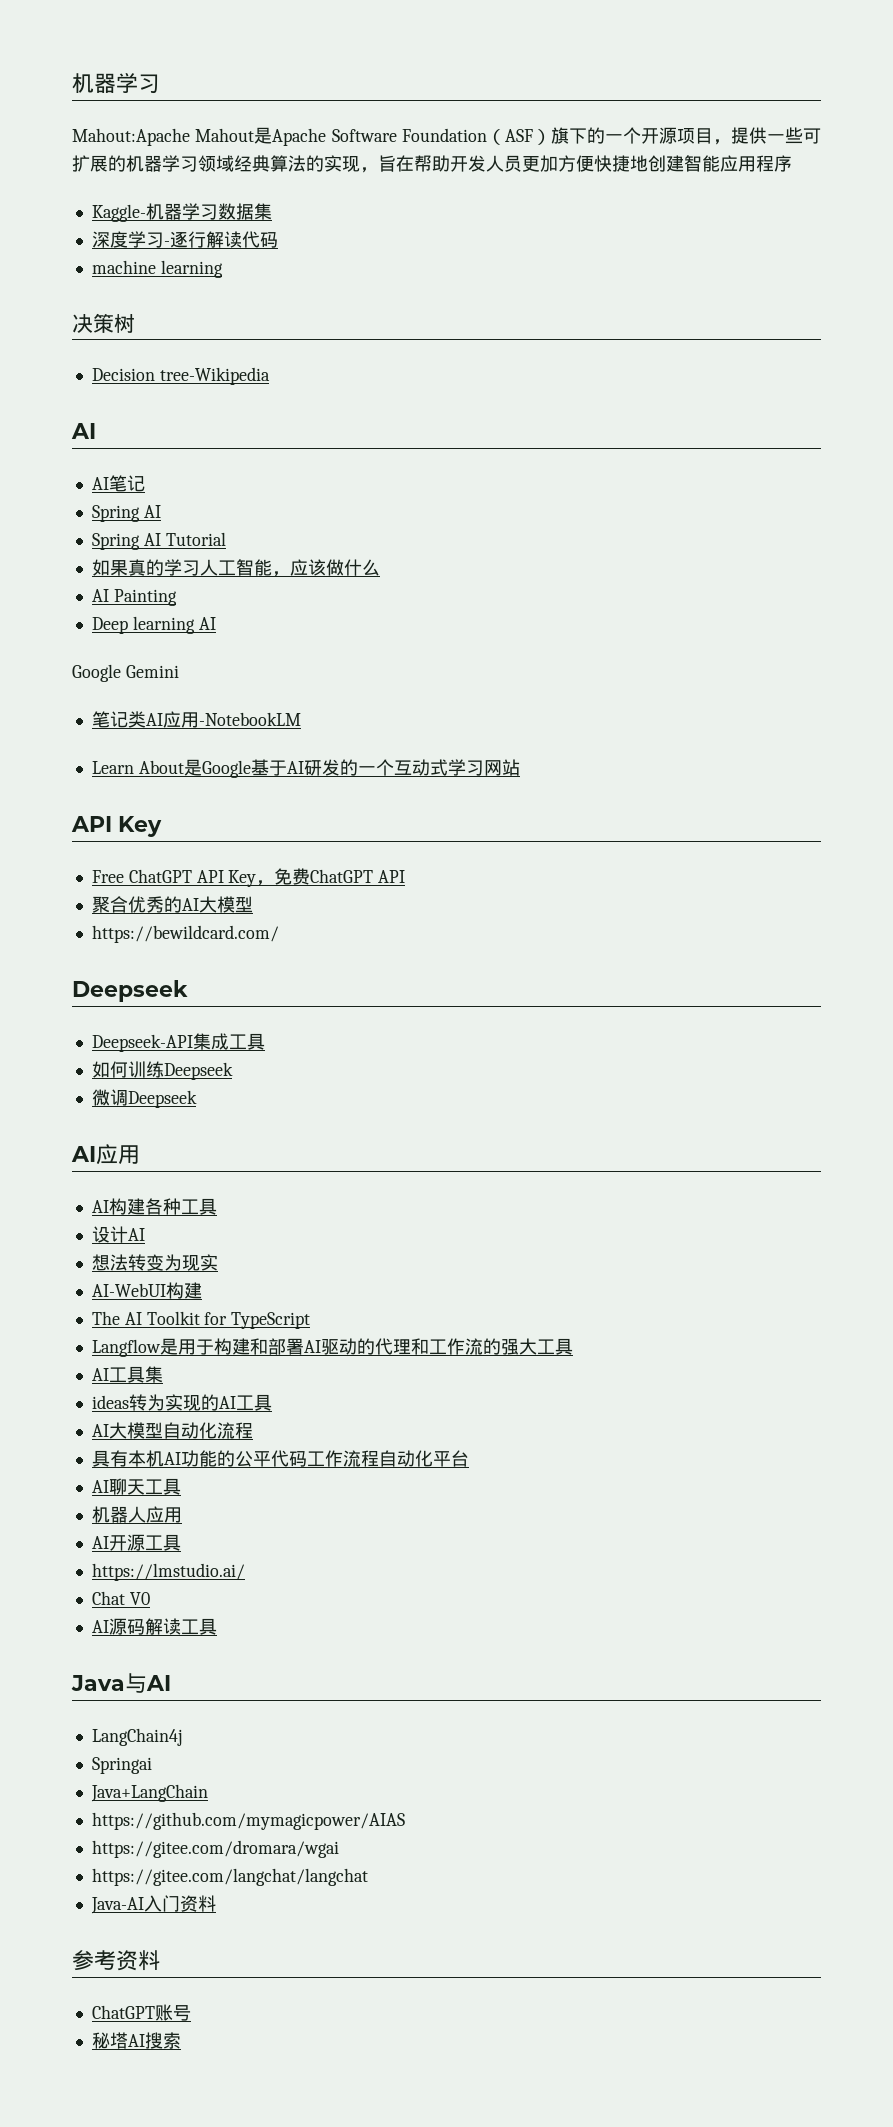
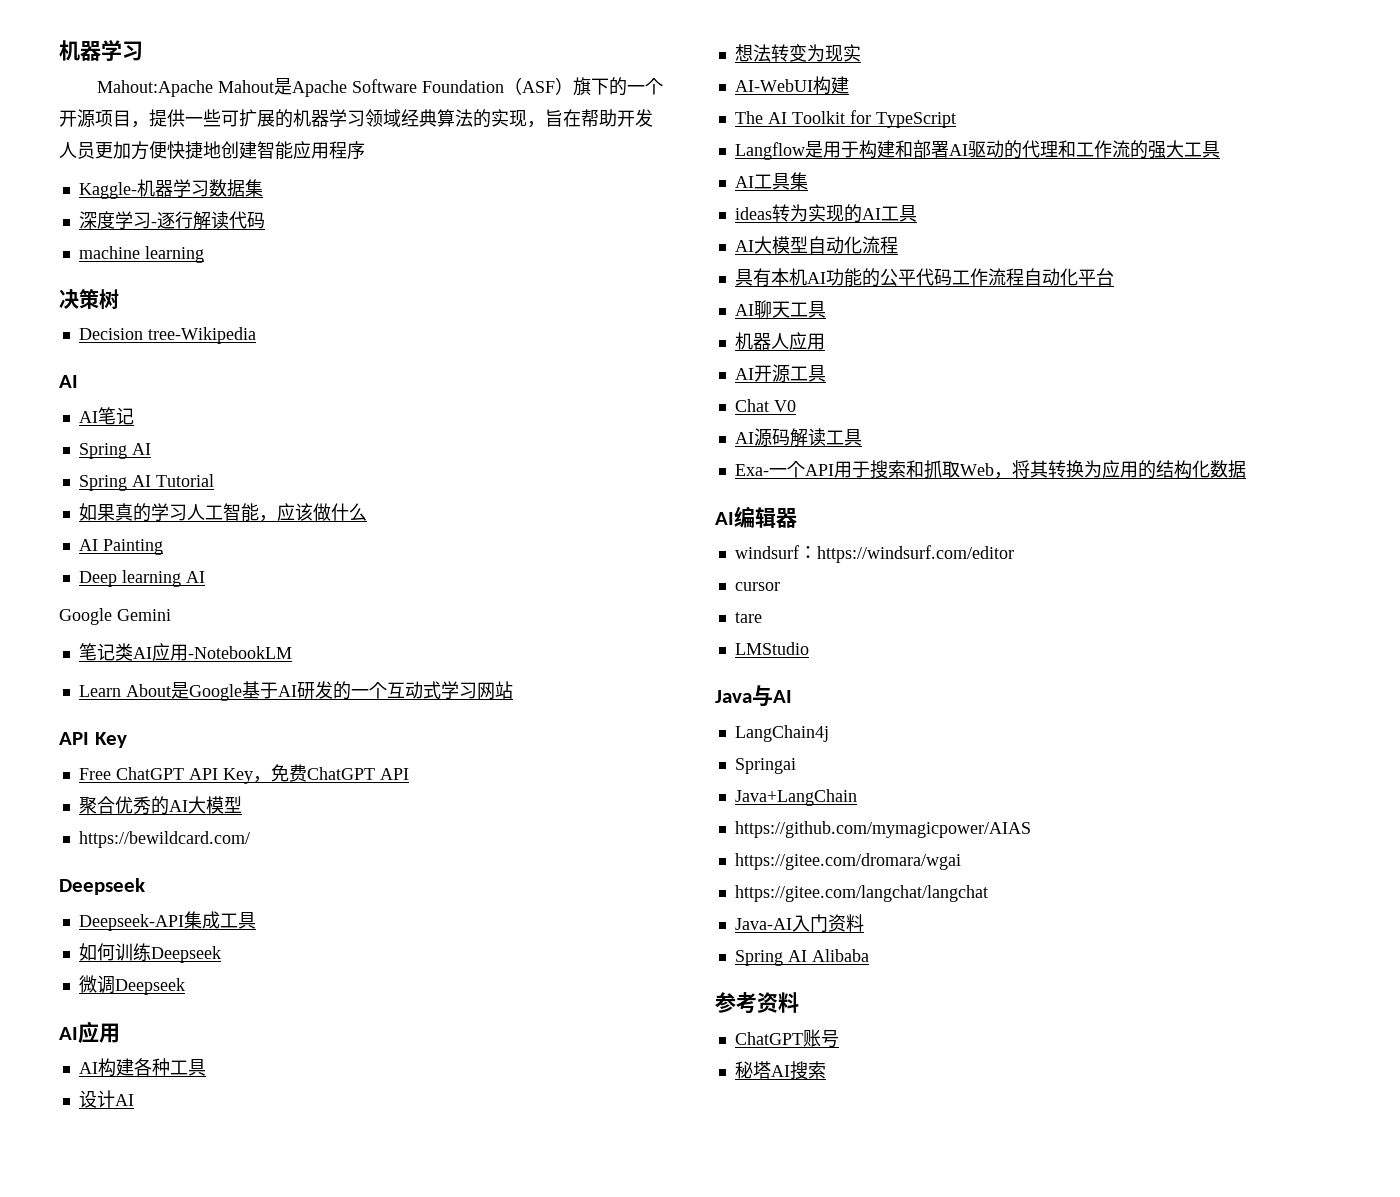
- https://lmstudio.ai/
+ Exa-一个API用于搜索和抓取Web，将其转换为应用的结构化数据
+ AI编辑器
+ windsurf：https://windsurf.com/editor
+ cursor
+ tare
+ LMStudio
+ Spring AI Alibaba

